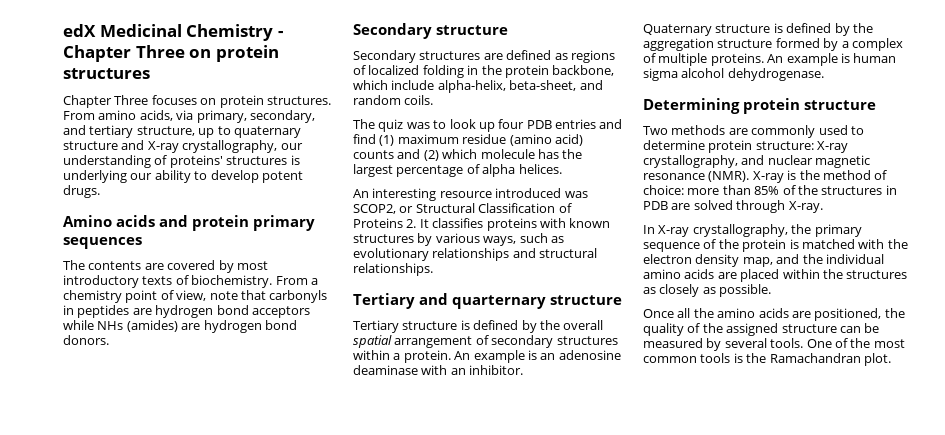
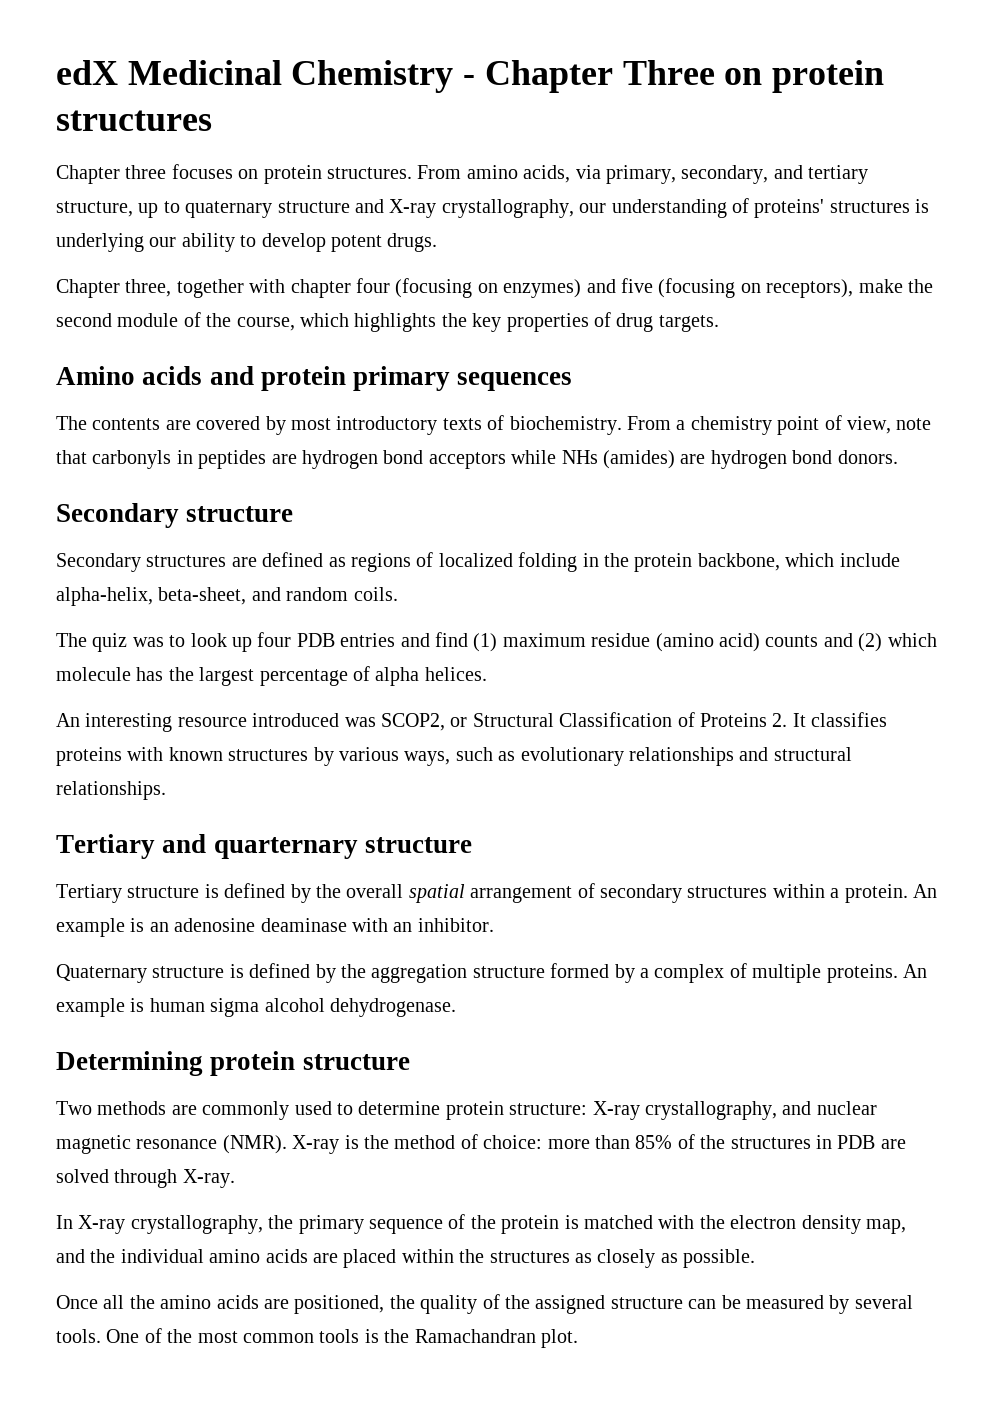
- Chapter Three focuses on protein structures.
+ Chapter three focuses on protein structures.
+ Chapter three, together with chapter four (focusing on enzymes) and five (focusing on receptors), make the second module of the course, which highlights the key properties of drug targets.

